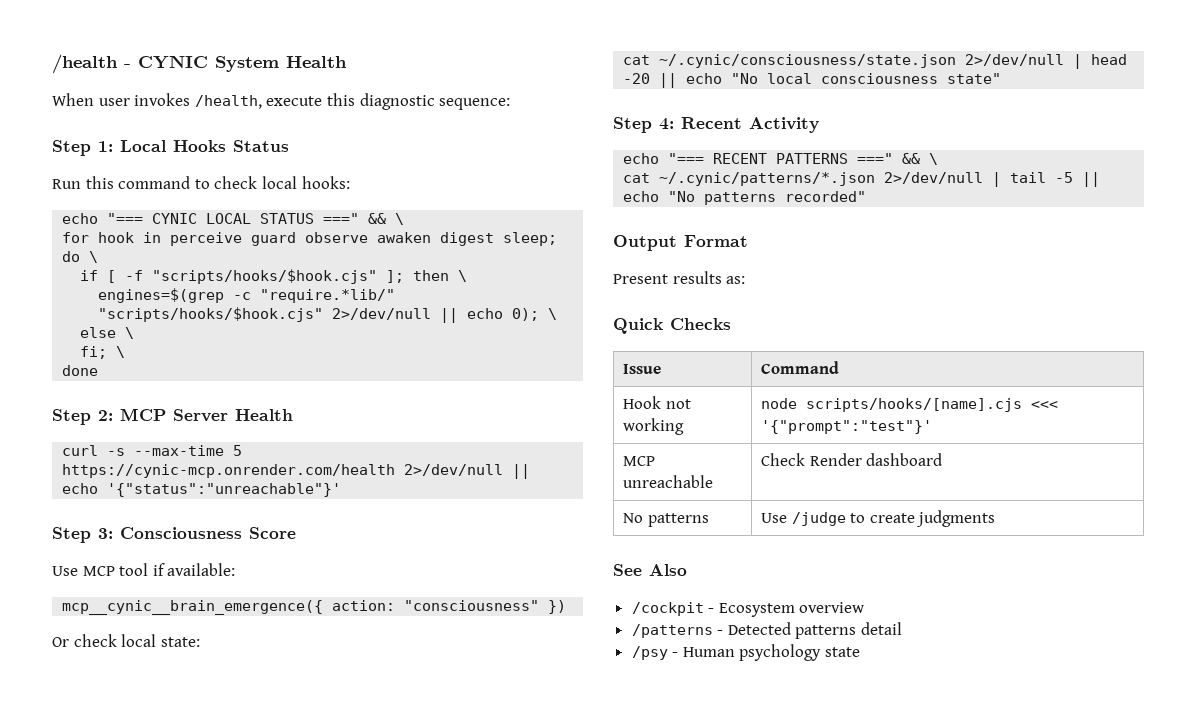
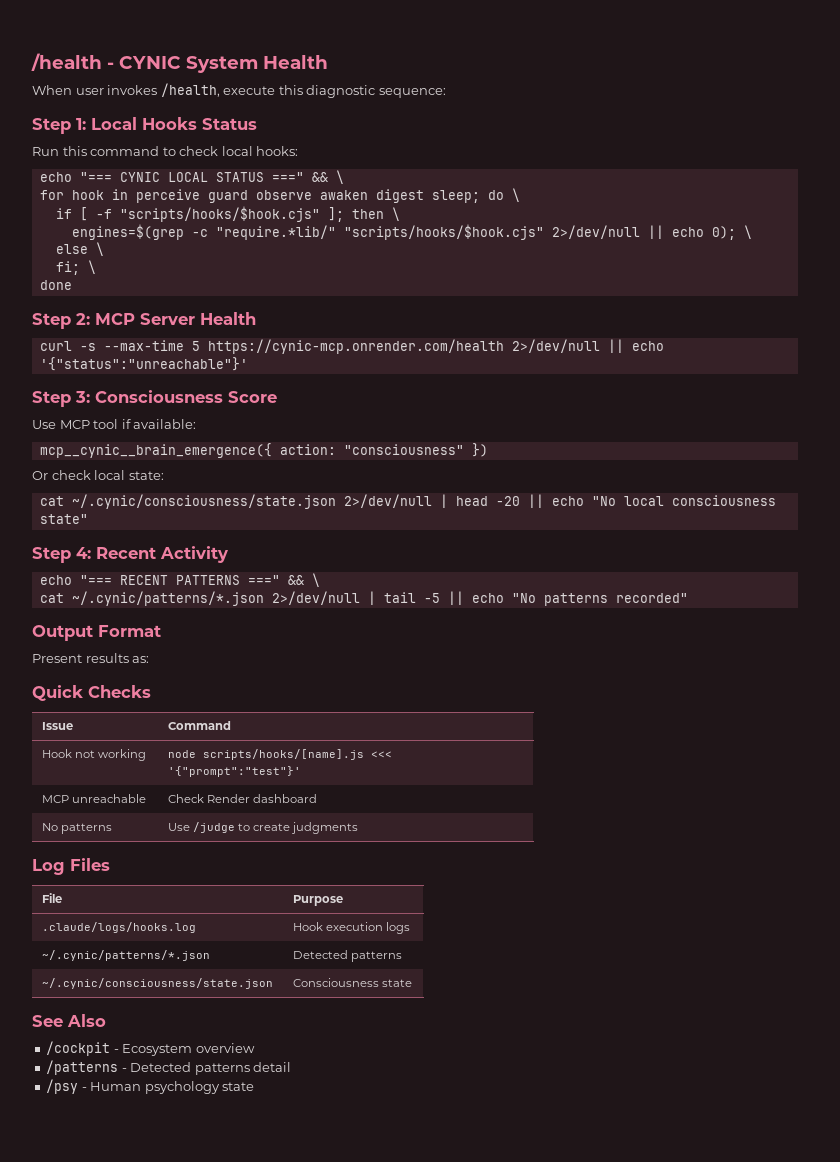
- Hook not working | node scripts/hooks/[name].cjs <<< '{"prompt":"test"}'
+ Hook not working | node scripts/hooks/[name].js <<< '{"prompt":"test"}'
+ Log Files
+ File | Purpose
+ .claude/logs/hooks.log | Hook execution logs
+ ~/.cynic/patterns/*.json | Detected patterns
+ ~/.cynic/consciousness/state.json | Consciousness state

